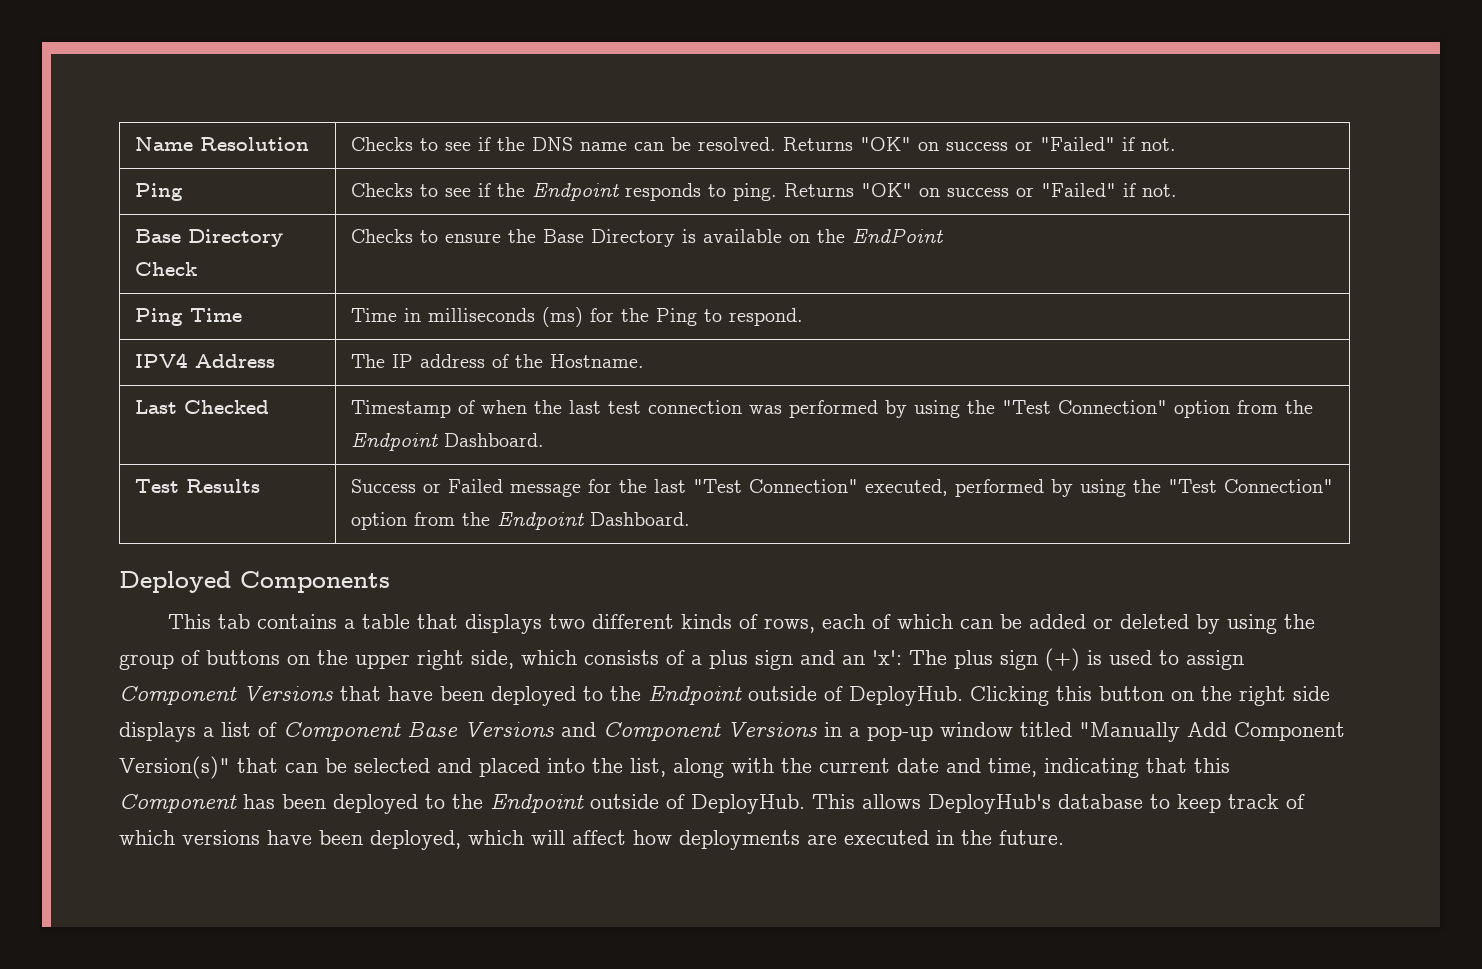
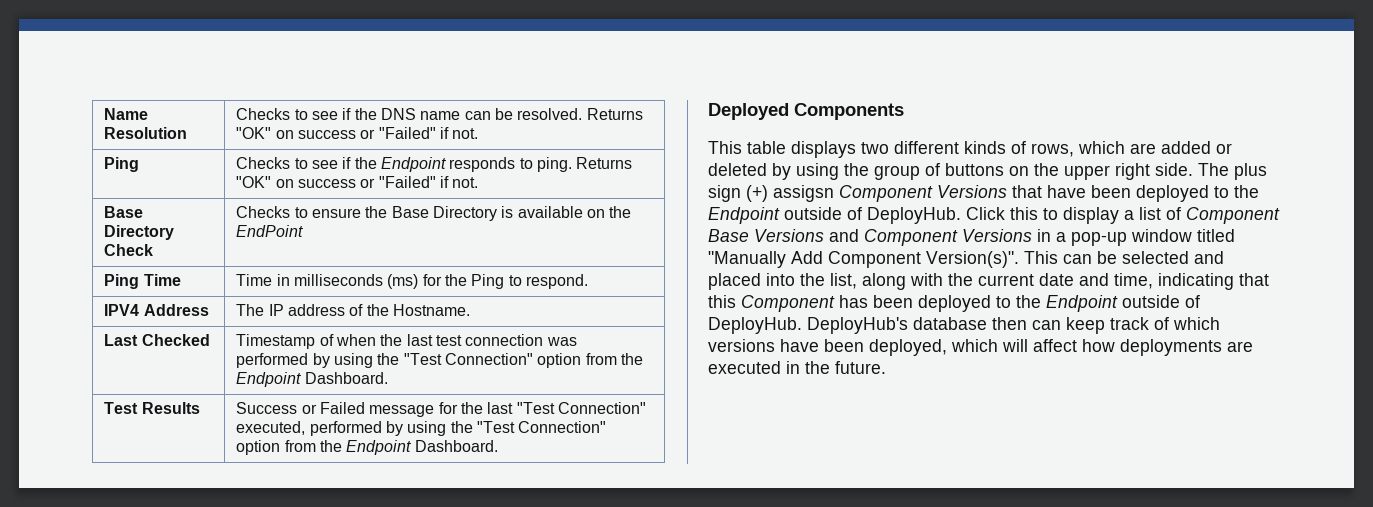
- This tab contains a table that displays two different kinds of rows, each of which can be added or deleted by using the group of buttons on the upper right side, which consists of a plus sign and an 'x': The plus sign (+) is used to assign Component Versions that have been deployed to the Endpoint outside of DeployHub.
+ This table displays two different kinds of rows, which are added or deleted by using the group of buttons on the upper right side. The plus sign (+) assigsn Component Versions that have been deployed to the Endpoint outside of DeployHub.
- Clicking this button on the right side displays a list of Component Base Versions and Component Versions in a pop-up window titled "Manually Add Component Version(s)" that can be selected and placed into the list, along with the current date and time, indicating that this Component has been deployed to the Endpoint outside of DeployHub.
+ Click this to display a list of Component Base Versions and Component Versions in a pop-up window titled "Manually Add Component Version(s)". This can be selected and placed into the list, along with the current date and time, indicating that this Component has been deployed to the Endpoint outside of DeployHub.
- This allows DeployHub's database to keep track of which versions have been deployed, which will affect how deployments are executed in the future.
+ DeployHub's database then can keep track of which versions have been deployed, which will affect how deployments are executed in the future.

